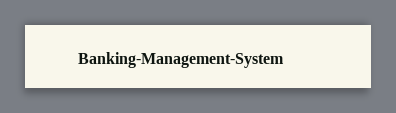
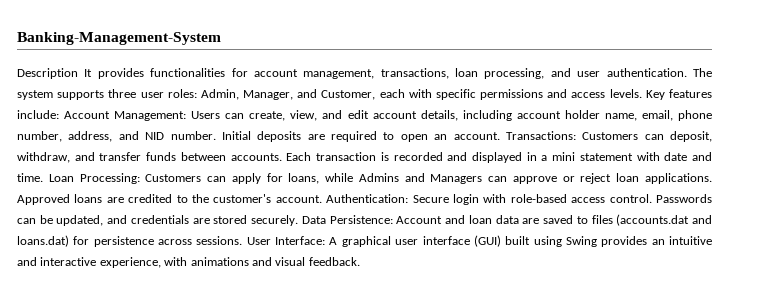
+ Description It provides functionalities for account management, transactions, loan processing, and user authentication. The system supports three user roles: Admin, Manager, and Customer, each with specific permissions and access levels. Key features include: Account Management: Users can create, view, and edit account details, including account holder name, email, phone number, address, and NID number. Initial deposits are required to open an account. Transactions: Customers can deposit, withdraw, and transfer funds between accounts. Each transaction is recorded and displayed in a mini statement with date and time. Loan Processing: Customers can apply for loans, while Admins and Managers can approve or reject loan applications. Approved loans are credited to the customer's account. Authentication: Secure login with role-based access control. Passwords can be updated, and credentials are stored securely. Data Persistence: Account and loan data are saved to files (accounts.dat and loans.dat) for persistence across sessions. User Interface: A graphical user interface (GUI) built using Swing provides an intuitive and interactive experience, with animations and visual feedback.

